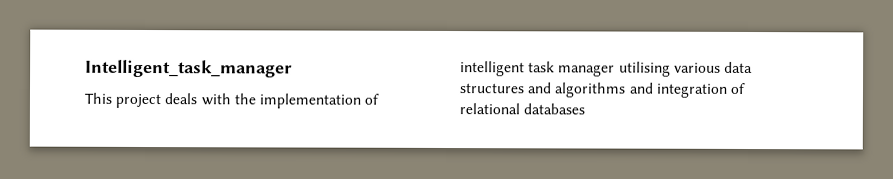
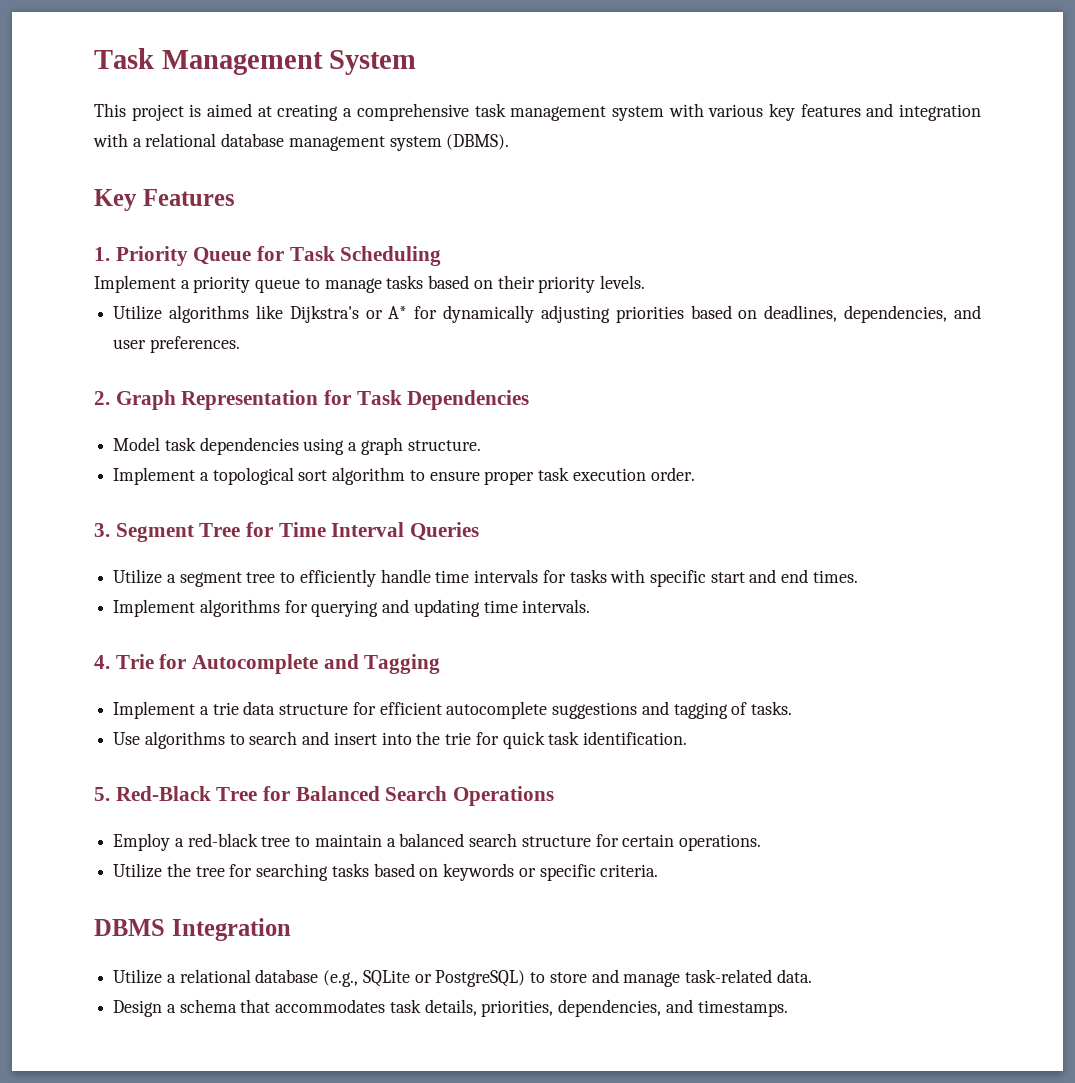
- Intelligent_task_manager
+ Task Management System
- This project deals with the implementation of intelligent task manager utilising various data structures and algorithms and integration of relational databases
+ This project is aimed at creating a comprehensive task management system with various key features and integration with a relational database management system (DBMS).
+ Key Features
+ 1. Priority Queue for Task Scheduling
+ Implement a priority queue to manage tasks based on their priority levels.
+ Utilize algorithms like Dijkstra's or A* for dynamically adjusting priorities based on deadlines, dependencies, and user preferences.
+ 2. Graph Representation for Task Dependencies
+ Model task dependencies using a graph structure.
+ Implement a topological sort algorithm to ensure proper task execution order.
+ 3. Segment Tree for Time Interval Queries
+ Utilize a segment tree to efficiently handle time intervals for tasks with specific start and end times.
+ Implement algorithms for querying and updating time intervals.
+ 4. Trie for Autocomplete and Tagging
+ Implement a trie data structure for efficient autocomplete suggestions and tagging of tasks.
+ Use algorithms to search and insert into the trie for quick task identification.
+ 5. Red-Black Tree for Balanced Search Operations
+ Employ a red-black tree to maintain a balanced search structure for certain operations.
+ Utilize the tree for searching tasks based on keywords or specific criteria.
+ DBMS Integration
+ Utilize a relational database (e.g., SQLite or PostgreSQL) to store and manage task-related data.
+ Design a schema that accommodates task details, priorities, dependencies, and timestamps.

